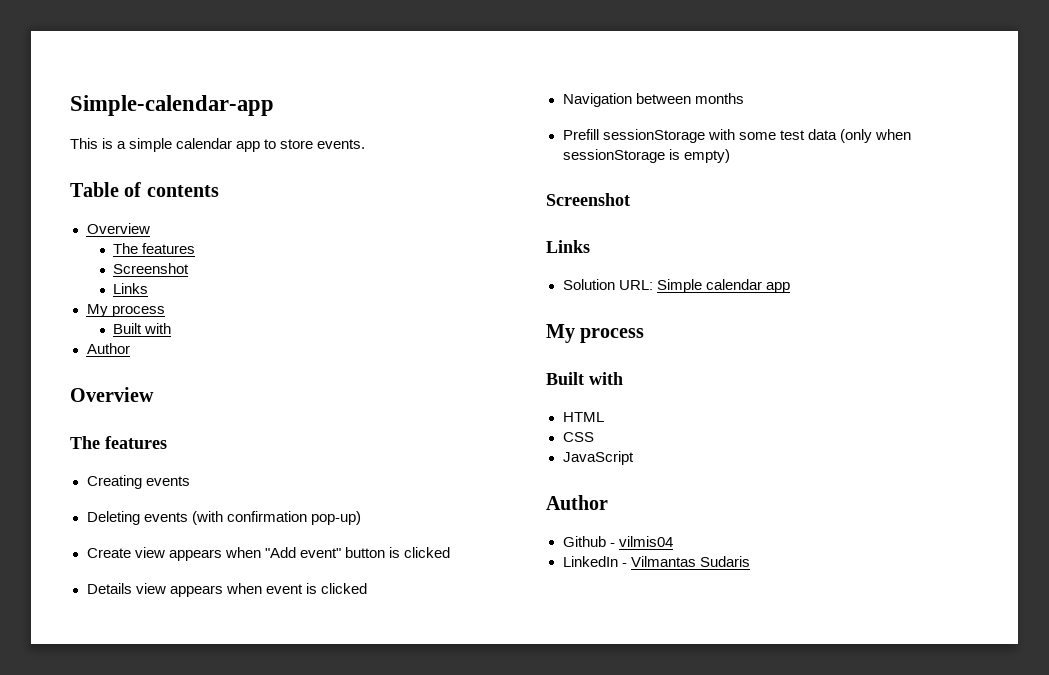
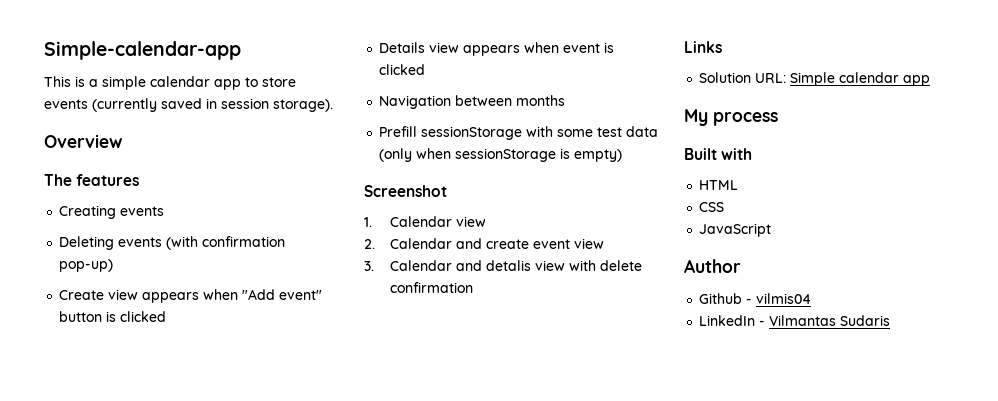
- This is a simple calendar app to store events.
- Table of contents
- Overview
- The features
- Screenshot
- Links
- My process
- Built with
- Author
+ This is a simple calendar app to store events (currently saved in session storage).
+ 1. Calendar view
+ 2. Calendar and create event view
+ 3. Calendar and detalis view with delete confirmation

